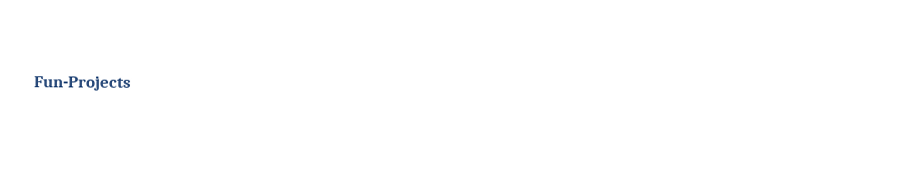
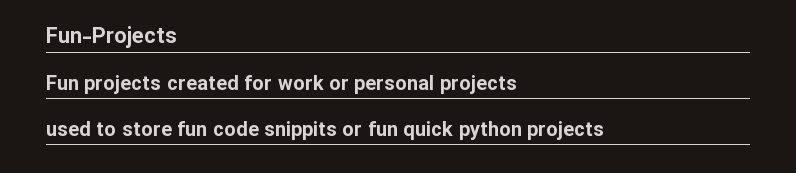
+ Fun projects created for work or personal projects
+ used to store fun code snippits or fun quick python projects

